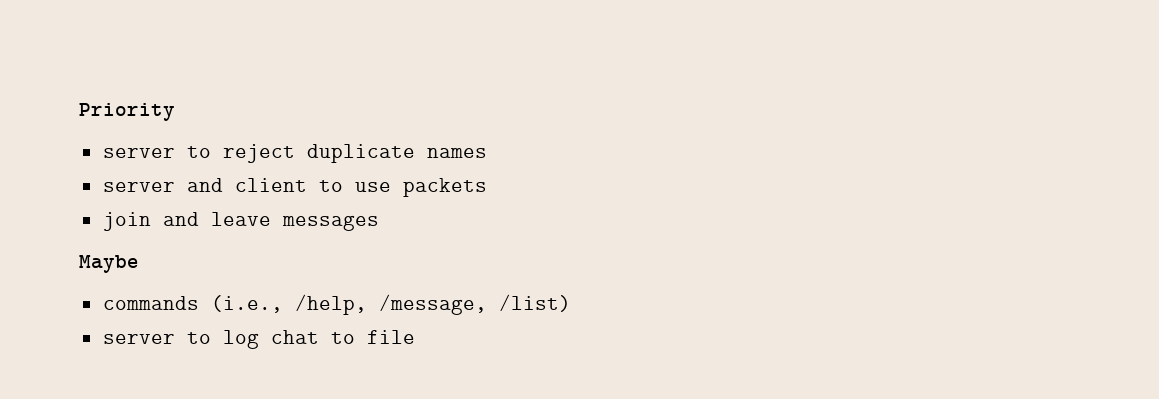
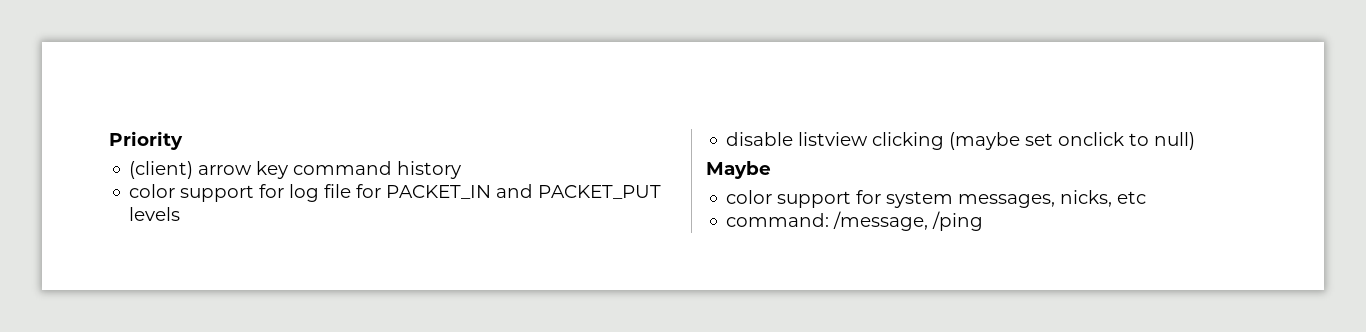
- server to reject duplicate names
- server and client to use packets
- join and leave messages
+ (client) arrow key command history
+ color support for log file for PACKET_IN and PACKET_PUT levels
+ disable listview clicking (maybe set onclick to null)
  Maybe
- commands (i.e., /help, /message, /list)
- server to log chat to file
+ color support for system messages, nicks, etc
+ command: /message, /ping

